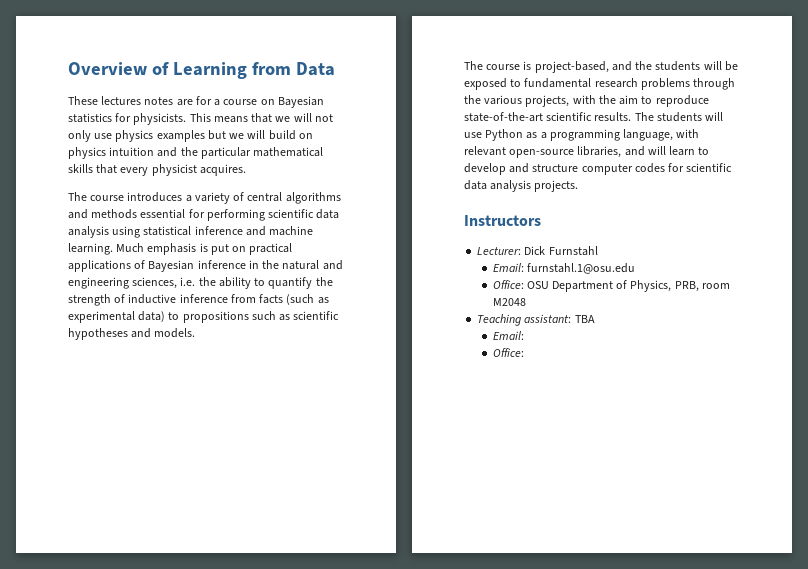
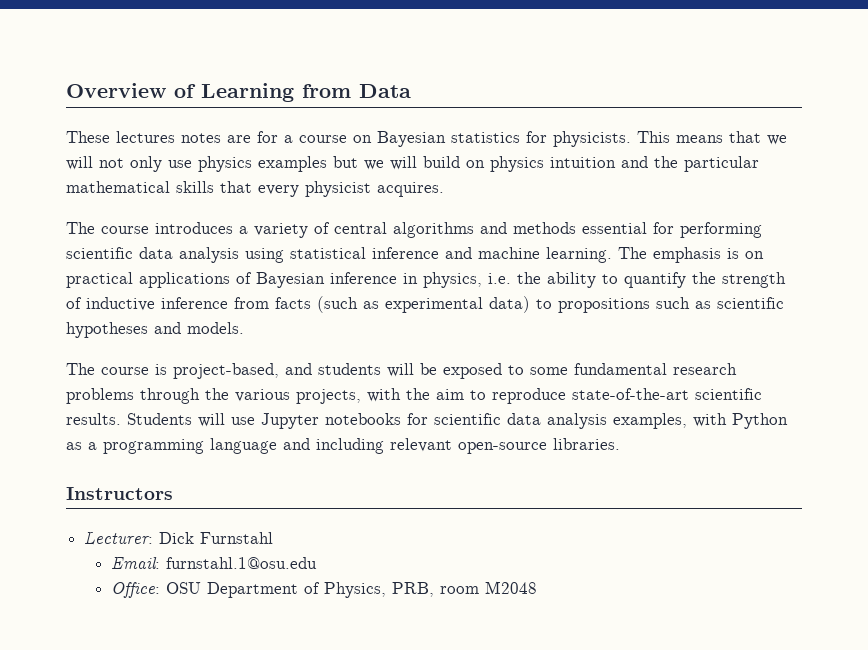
- Much emphasis is put on practical applications of Bayesian inference in the natural and engineering sciences, i.e. the ability to quantify the strength of inductive inference from facts (such as experimental data) to propositions such as scientific hypotheses and models.
+ The emphasis is on practical applications of Bayesian inference in physics, i.e. the ability to quantify the strength of inductive inference from facts (such as experimental data) to propositions such as scientific hypotheses and models.
- The course is project-based, and the students will be exposed to fundamental research problems through the various projects, with the aim to reproduce state-of-the-art scientific results.
+ The course is project-based, and students will be exposed to some fundamental research problems through the various projects, with the aim to reproduce state-of-the-art scientific results.
- The students will use Python as a programming language, with relevant open-source libraries, and will learn to develop and structure computer codes for scientific data analysis projects.
+ Students will use Jupyter notebooks for scientific data analysis examples, with Python as a programming language and including relevant open-source libraries.
- Teaching assistant: TBA
- Email:
- Office:

